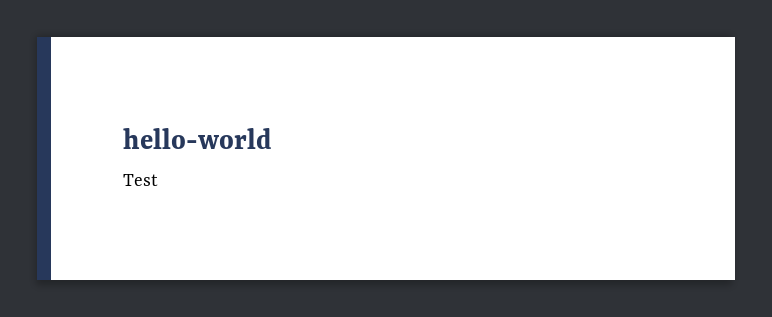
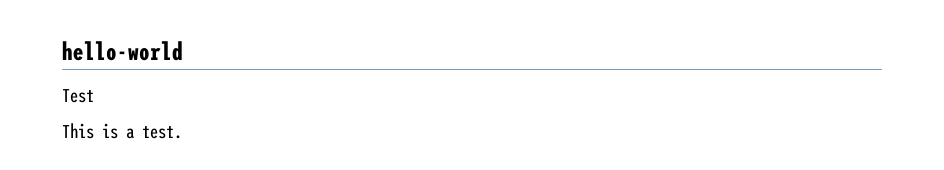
+ This is a test.

